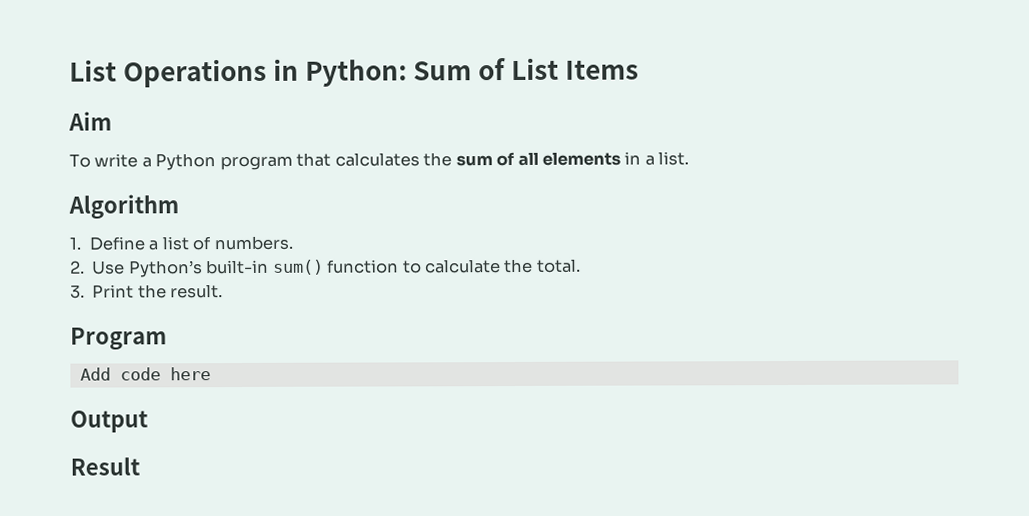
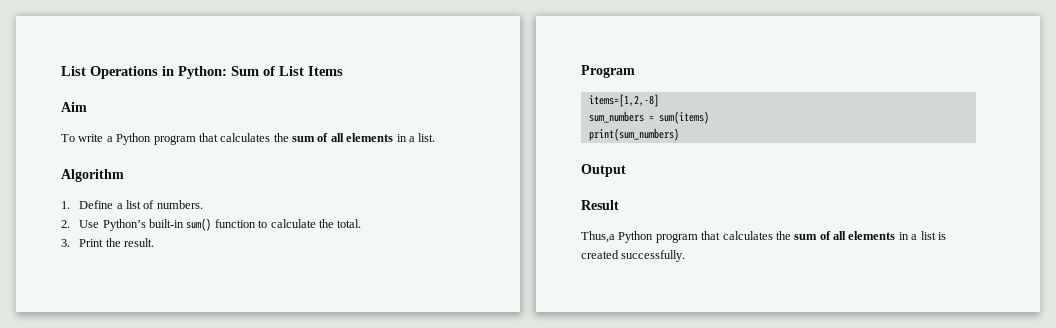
- Add code here
+ items=[1,2,-8]
+ sum_numbers = sum(items)
+ print(sum_numbers)
  Output
  Result
+ Thus,a Python program that calculates the sum of all elements in a list is created successfully.

